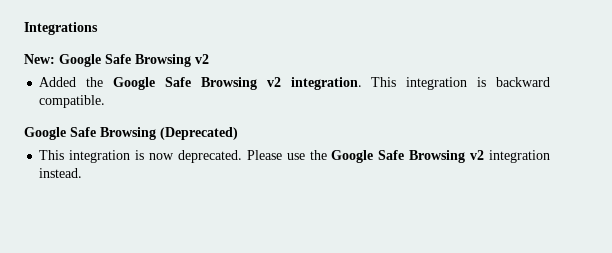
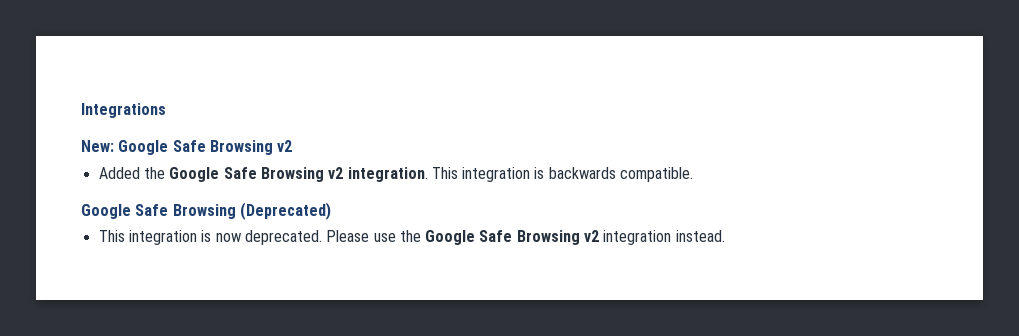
- This integration is backward compatible.
+ This integration is backwards compatible.

